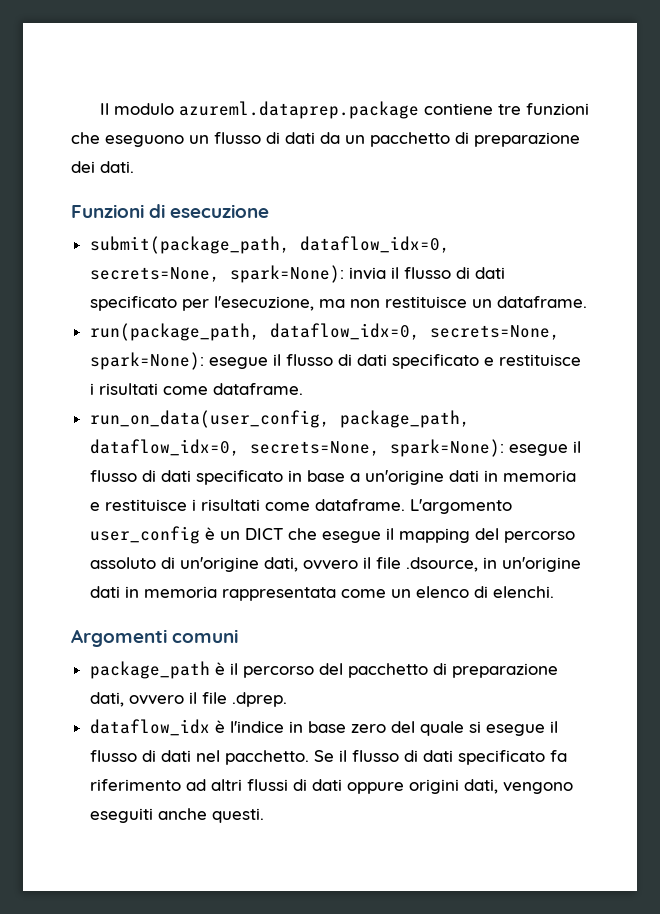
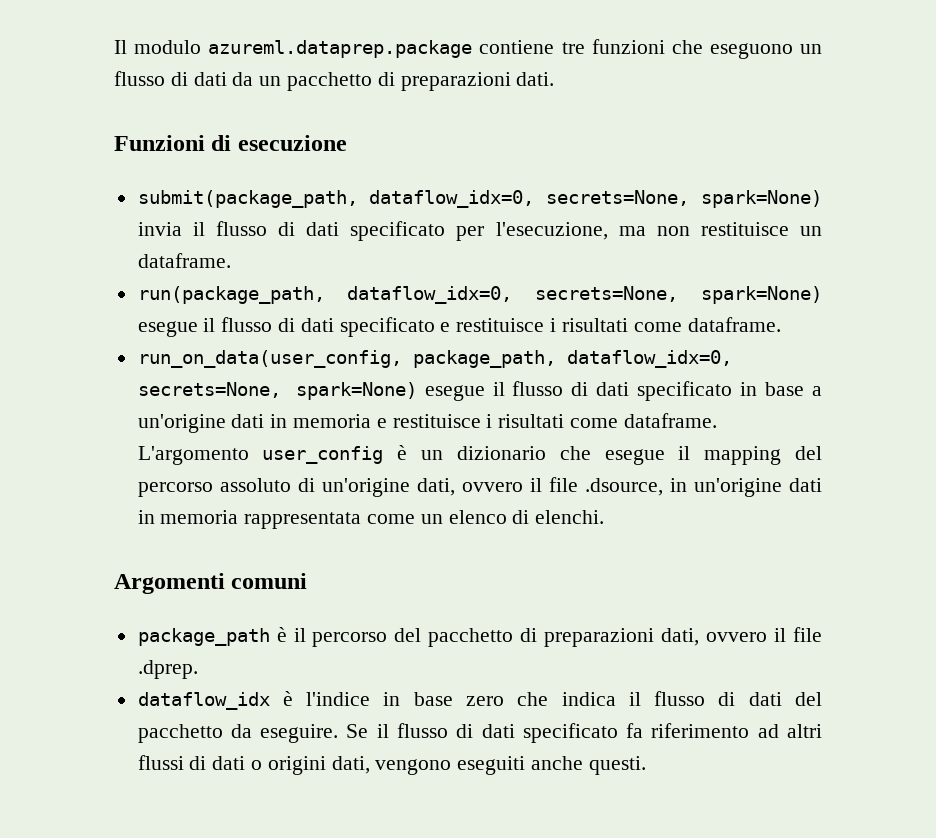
- Il modulo azureml.dataprep.package contiene tre funzioni che eseguono un flusso di dati da un pacchetto di preparazione dei dati.
+ Il modulo azureml.dataprep.package contiene tre funzioni che eseguono un flusso di dati da un pacchetto di preparazioni dati.
- submit(package_path, dataflow_idx=0, secrets=None, spark=None): invia il flusso di dati specificato per l'esecuzione, ma non restituisce un dataframe.
+ submit(package_path, dataflow_idx=0, secrets=None, spark=None) invia il flusso di dati specificato per l'esecuzione, ma non restituisce un dataframe.
- run(package_path, dataflow_idx=0, secrets=None, spark=None): esegue il flusso di dati specificato e restituisce i risultati come dataframe.
+ run(package_path, dataflow_idx=0, secrets=None, spark=None) esegue il flusso di dati specificato e restituisce i risultati come dataframe.
- run_on_data(user_config, package_path, dataflow_idx=0, secrets=None, spark=None): esegue il flusso di dati specificato in base a un'origine dati in memoria e restituisce i risultati come dataframe.
+ run_on_data(user_config, package_path, dataflow_idx=0, secrets=None, spark=None) esegue il flusso di dati specificato in base a un'origine dati in memoria e restituisce i risultati come dataframe.
- L'argomento user_config è un DICT che esegue il mapping del percorso assoluto di un'origine dati, ovvero il file .dsource, in un'origine dati in memoria rappresentata come un elenco di elenchi.
+ L'argomento user_config è un dizionario che esegue il mapping del percorso assoluto di un'origine dati, ovvero il file .dsource, in un'origine dati in memoria rappresentata come un elenco di elenchi.
- package_path è il percorso del pacchetto di preparazione dati, ovvero il file .dprep.
+ package_path è il percorso del pacchetto di preparazioni dati, ovvero il file .dprep.
- dataflow_idx è l'indice in base zero del quale si esegue il flusso di dati nel pacchetto.
+ dataflow_idx è l'indice in base zero che indica il flusso di dati del pacchetto da eseguire.
- Se il flusso di dati specificato fa riferimento ad altri flussi di dati oppure origini dati, vengono eseguiti anche questi.
+ Se il flusso di dati specificato fa riferimento ad altri flussi di dati o origini dati, vengono eseguiti anche questi.

